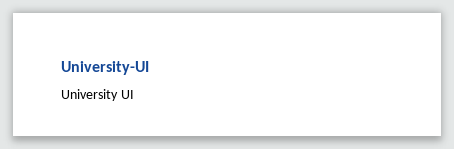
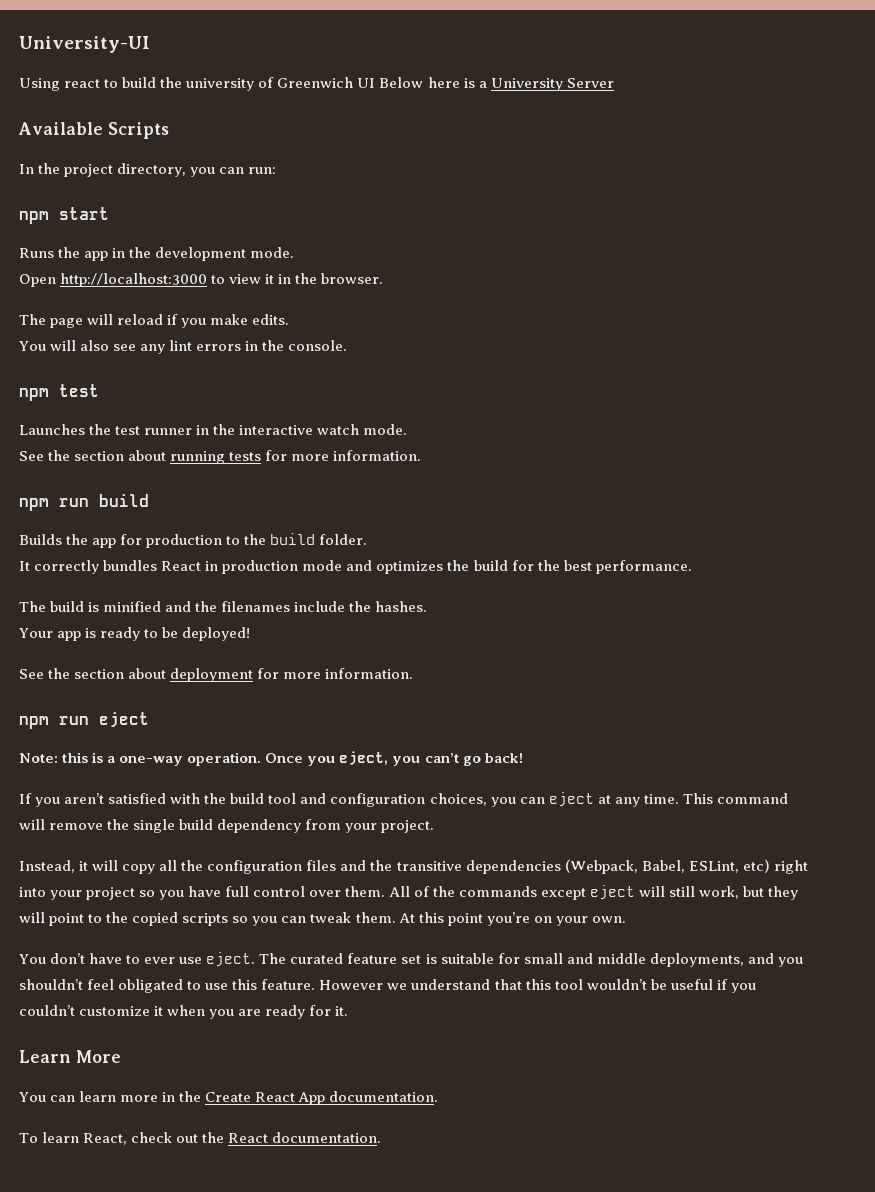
- University UI
+ Using react to build the university of Greenwich UI Below here is a University Server
+ Available Scripts
+ In the project directory, you can run:
+ npm start
+ Runs the app in the development mode.
+ Open http://localhost:3000 to view it in the browser.
+ The page will reload if you make edits.
+ You will also see any lint errors in the console.
+ npm test
+ Launches the test runner in the interactive watch mode.
+ See the section about running tests for more information.
+ npm run build
+ Builds the app for production to the build folder.
+ It correctly bundles React in production mode and optimizes the build for the best performance.
+ The build is minified and the filenames include the hashes.
+ Your app is ready to be deployed!
+ See the section about deployment for more information.
+ npm run eject
+ Note: this is a one-way operation. Once you eject, you can’t go back!
+ If you aren’t satisfied with the build tool and configuration choices, you can eject at any time. This command will remove the single build dependency from your project.
+ Instead, it will copy all the configuration files and the transitive dependencies (Webpack, Babel, ESLint, etc) right into your project so you have full control over them. All of the commands except eject will still work, but they will point to the copied scripts so you can tweak them. At this point you’re on your own.
+ You don’t have to ever use eject. The curated feature set is suitable for small and middle deployments, and you shouldn’t feel obligated to use this feature. However we understand that this tool wouldn’t be useful if you couldn’t customize it when you are ready for it.
+ Learn More
+ You can learn more in the Create React App documentation.
+ To learn React, check out the React documentation.

